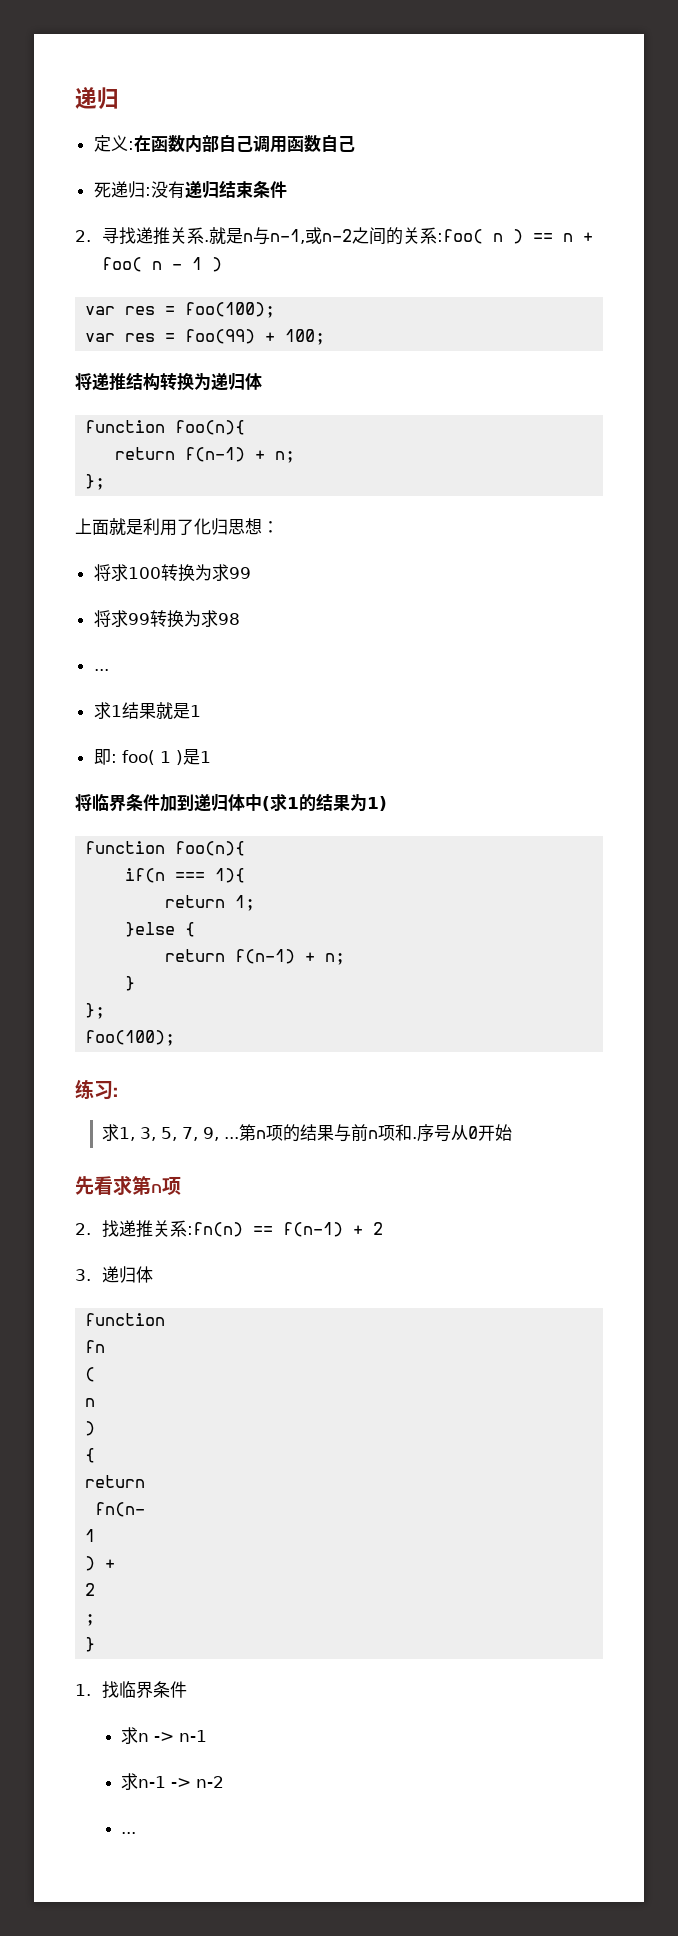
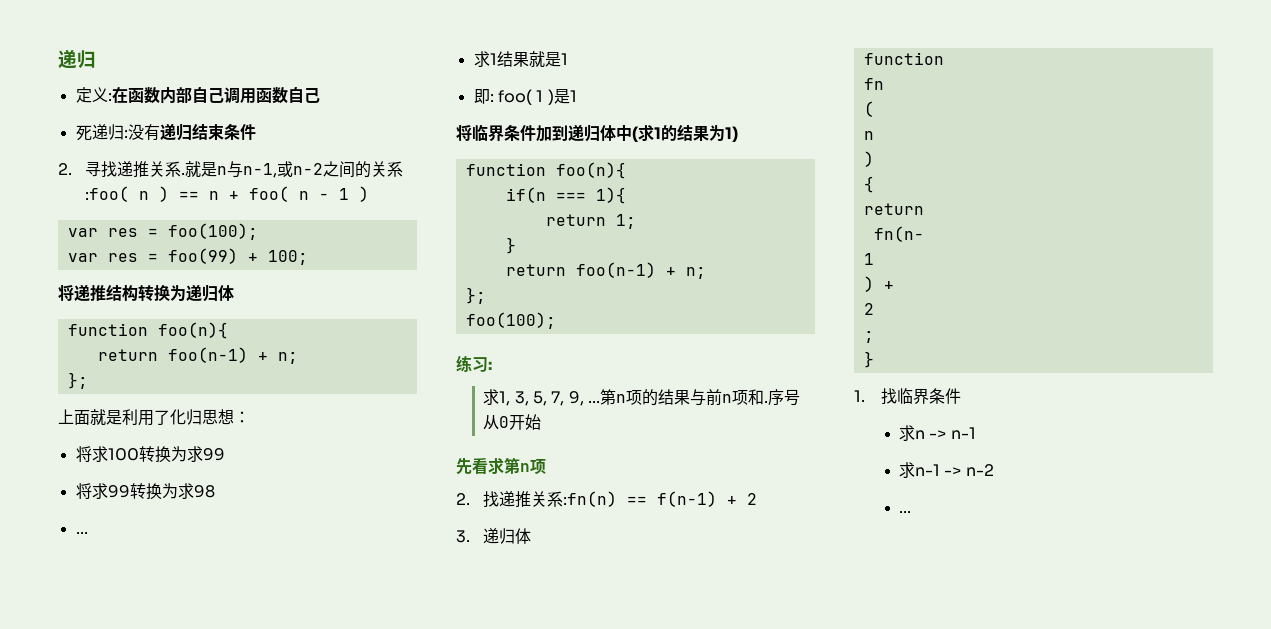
  将递推结构转换为递归体
  function foo(n){
- return f(n-1) + n;
+ return foo(n-1) + n;
  return 1;
- }else {
- return f(n-1) + n;
  }
+ return foo(n-1) + n;

